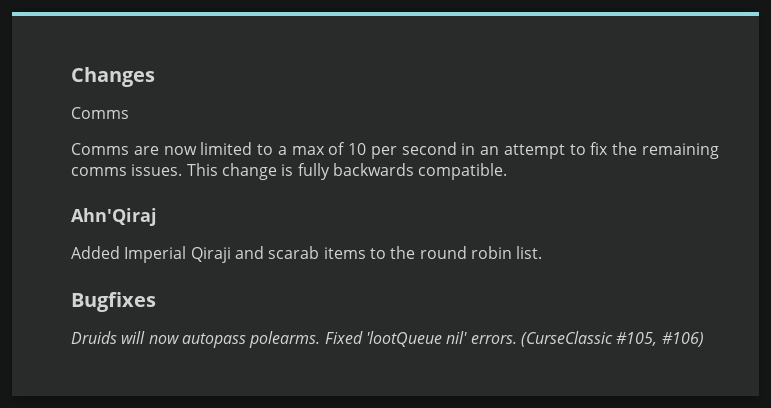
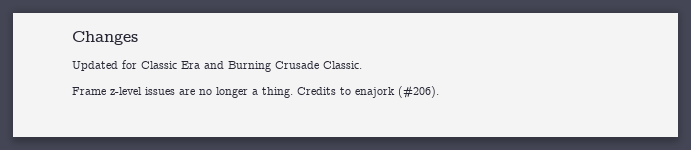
  Changes
- Comms
- Comms are now limited to a max of 10 per second in an attempt to fix the remaining comms issues. This change is fully backwards compatible.
- Ahn'Qiraj
- Added Imperial Qiraji and scarab items to the round robin list.
- Bugfixes
- Druids will now autopass polearms. Fixed 'lootQueue nil' errors. (CurseClassic #105, #106)
+ Updated for Classic Era and Burning Crusade Classic.
+ Frame z-level issues are no longer a thing. Credits to enajork (#206).

